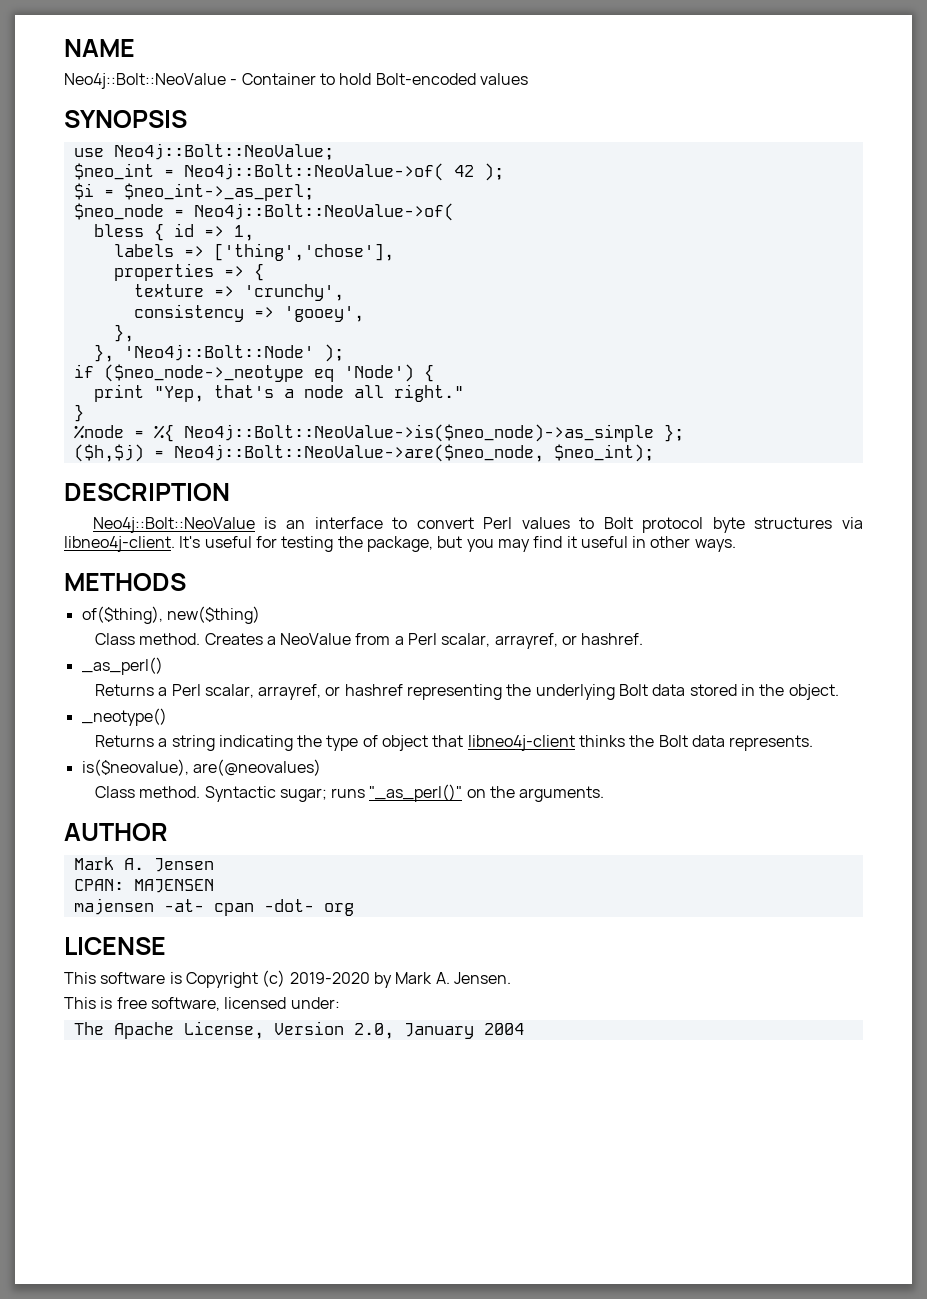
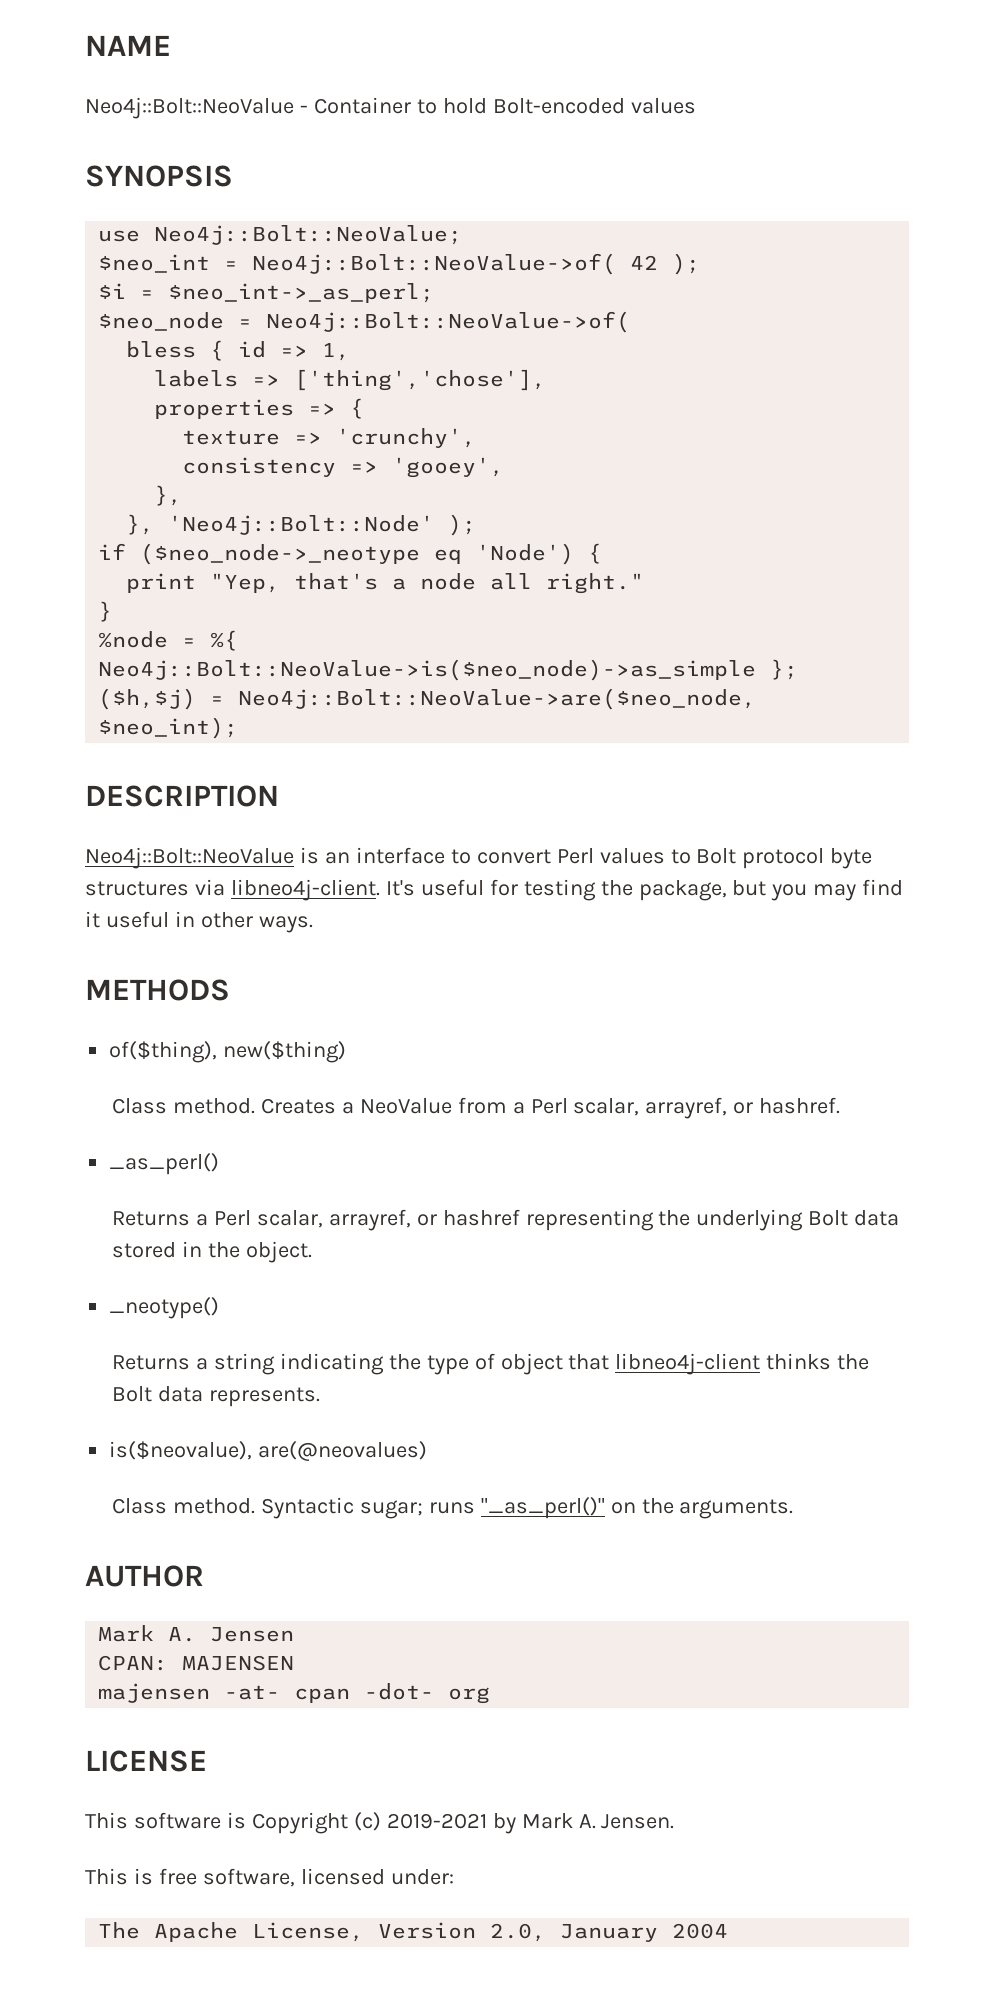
- This software is Copyright (c) 2019-2020 by Mark A. Jensen.
+ This software is Copyright (c) 2019-2021 by Mark A. Jensen.

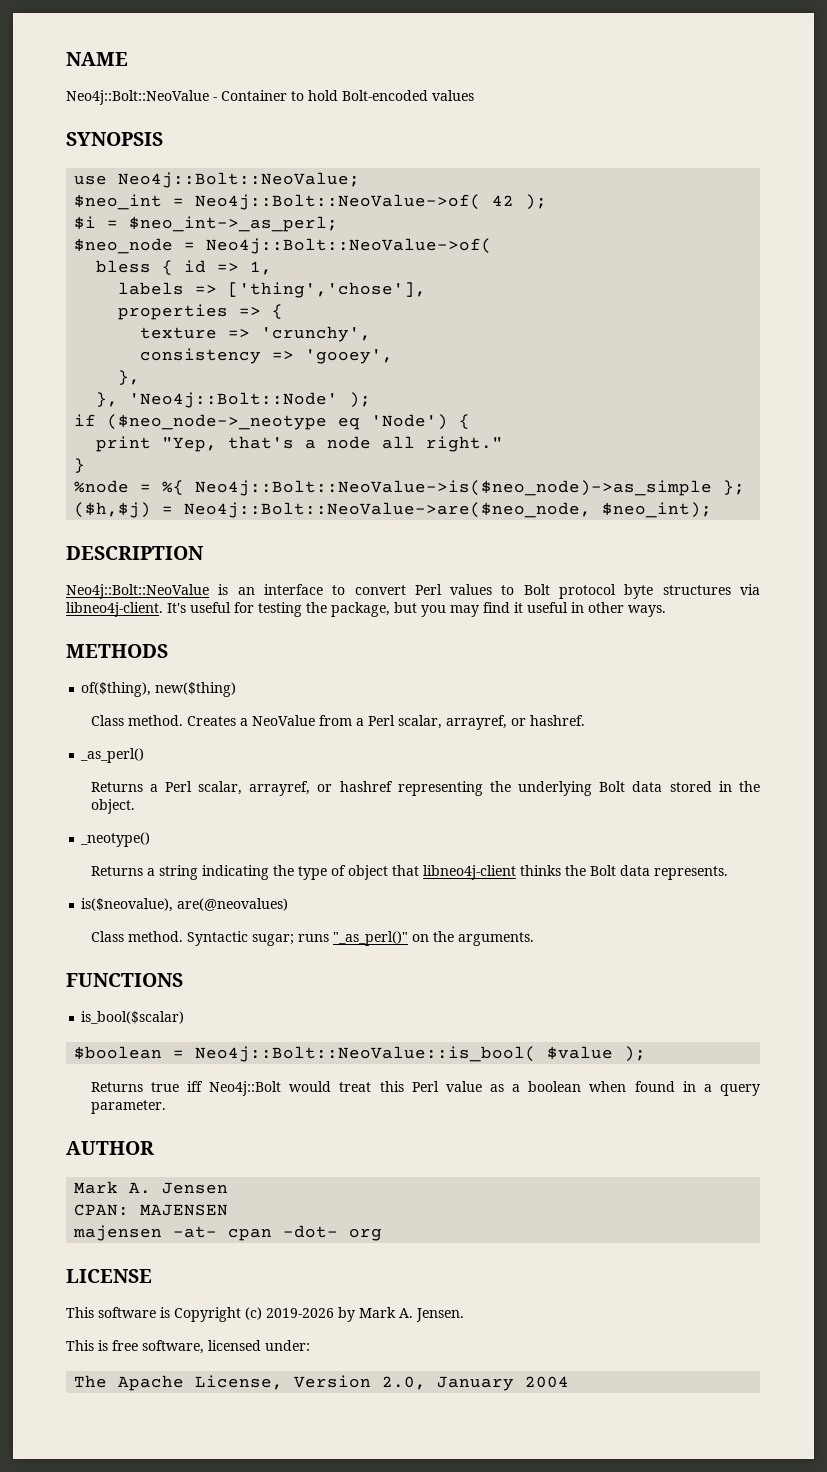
+ FUNCTIONS
+ is_bool($scalar)
+ $boolean = Neo4j::Bolt::NeoValue::is_bool( $value );
+ Returns true iff Neo4j::Bolt would treat this Perl value as a boolean when found in a query parameter.
- This software is Copyright (c) 2019-2021 by Mark A. Jensen.
+ This software is Copyright (c) 2019-2026 by Mark A. Jensen.

